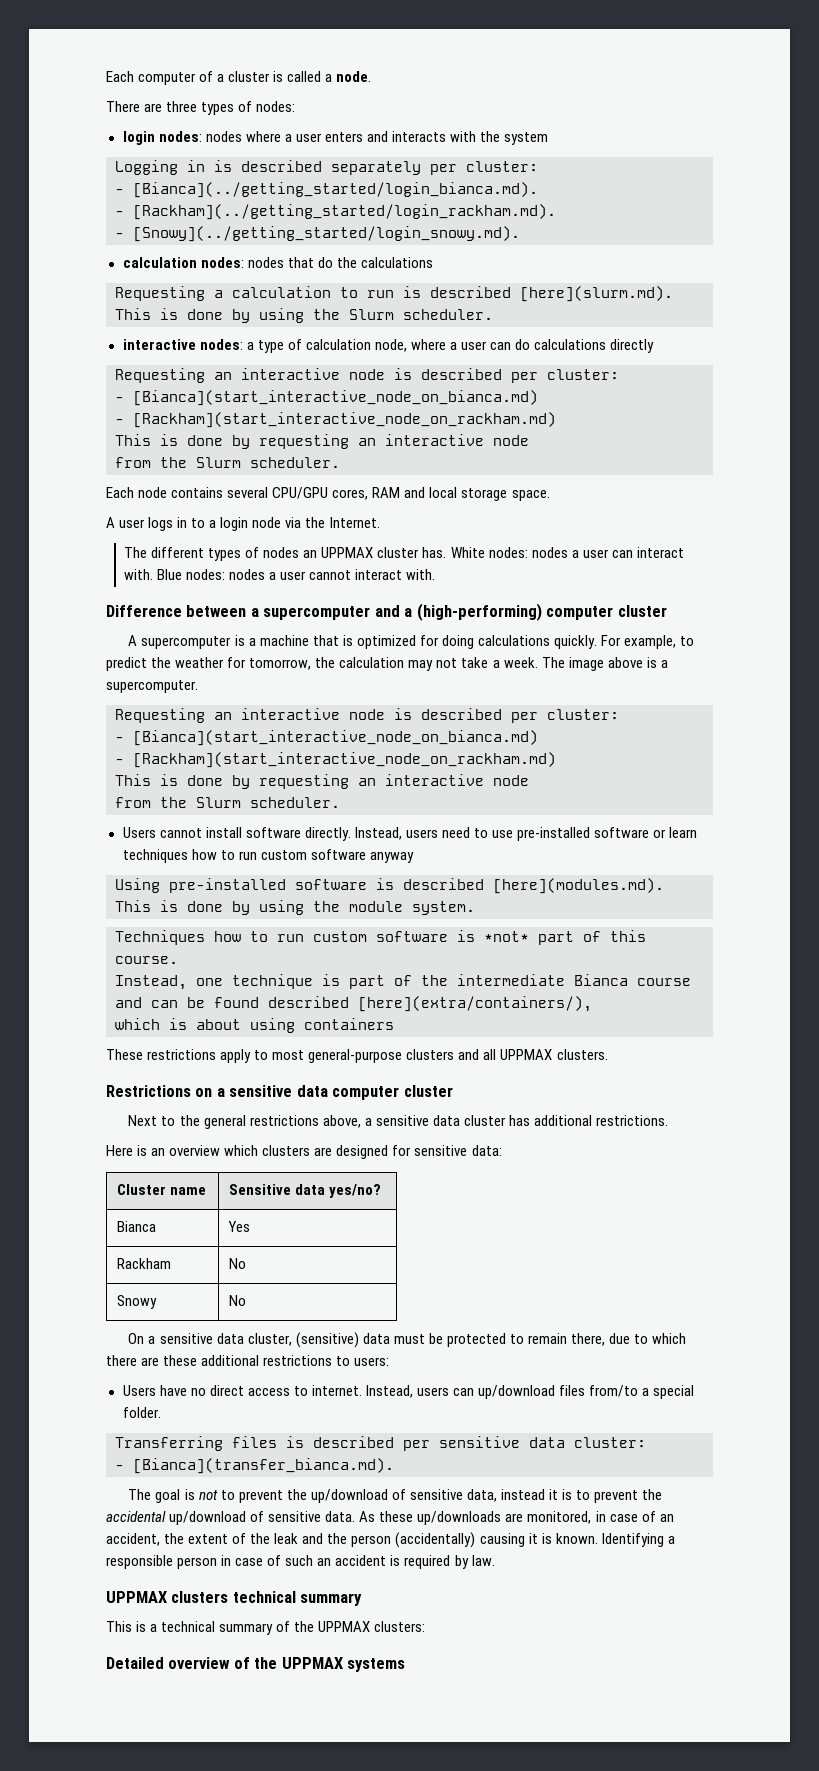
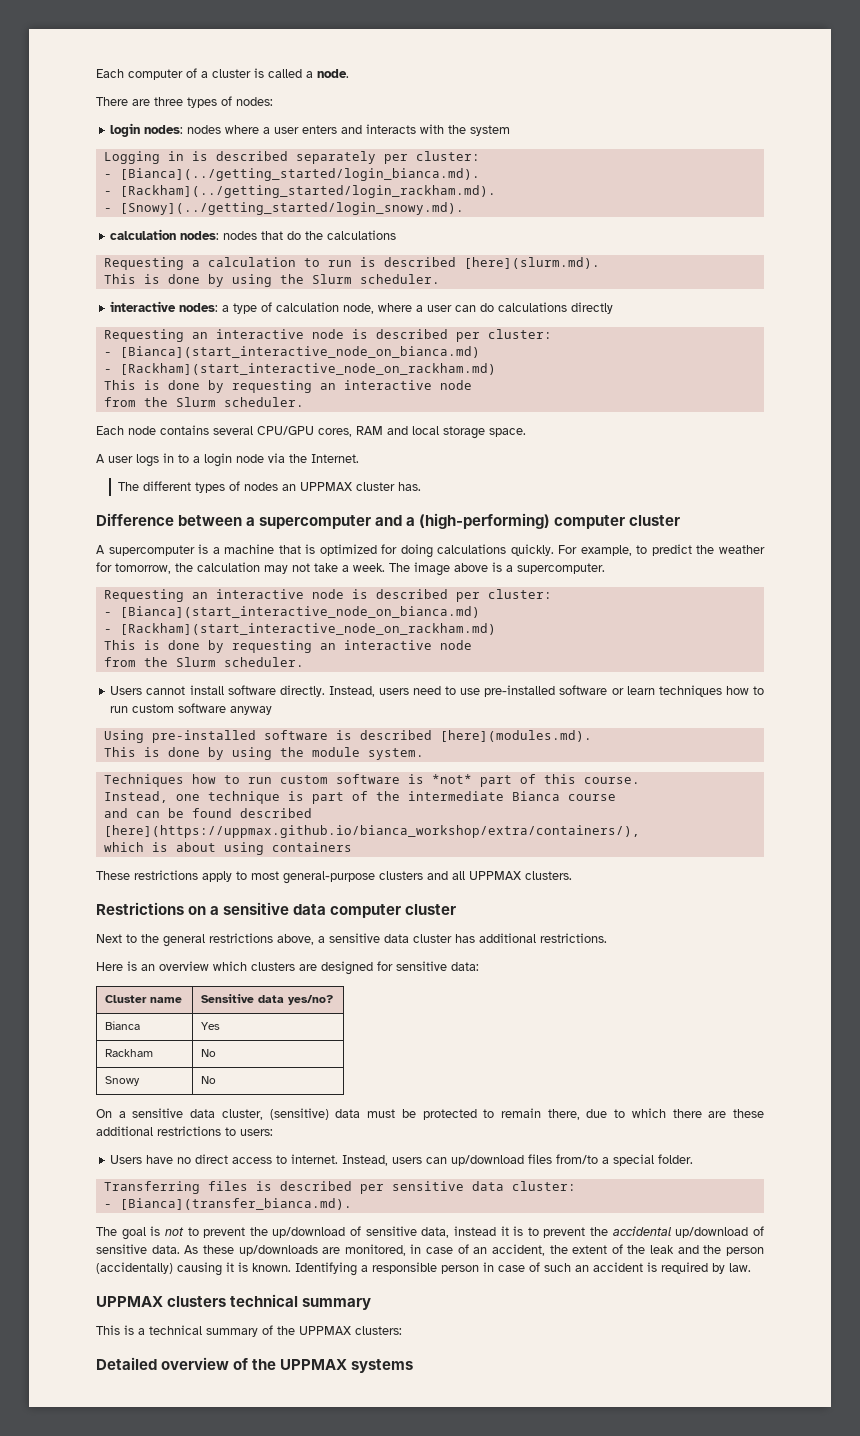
- White nodes: nodes a user can interact with. Blue nodes: nodes a user cannot interact with.
- and can be found described [here](extra/containers/),
+ and can be found described [here](https://uppmax.github.io/bianca_workshop/extra/containers/),

